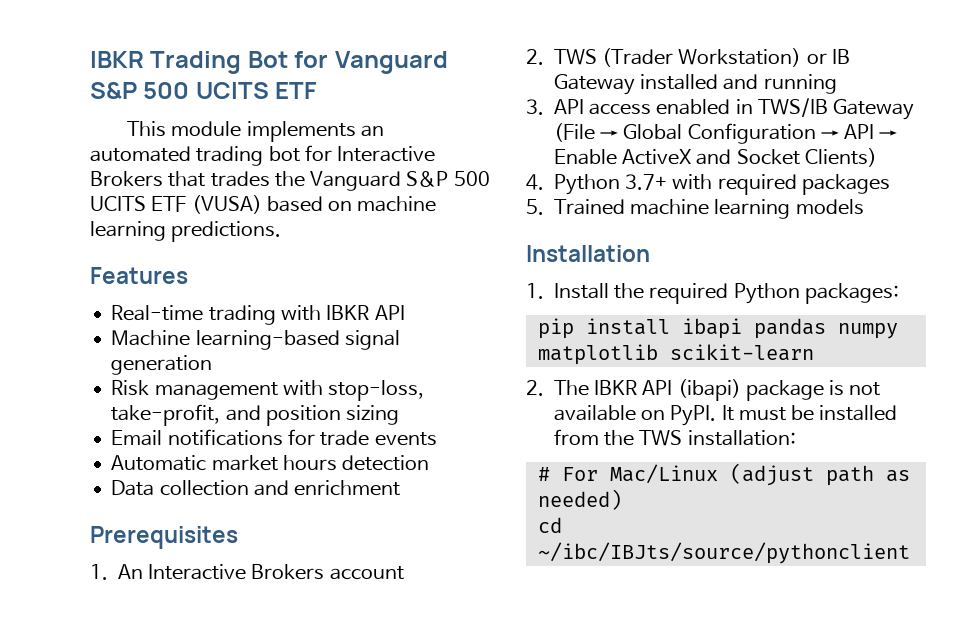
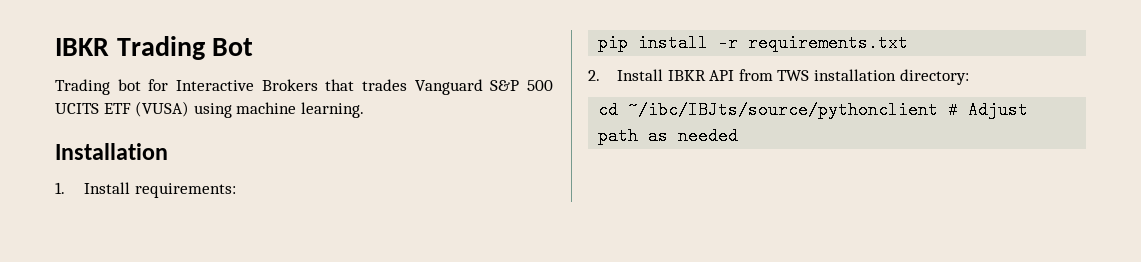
- IBKR Trading Bot for Vanguard S&P 500 UCITS ETF
- This module implements an automated trading bot for Interactive Brokers that trades the Vanguard S&P 500 UCITS ETF (VUSA) based on machine learning predictions.
- Features
- Real-time trading with IBKR API
- Machine learning-based signal generation
- Risk management with stop-loss, take-profit, and position sizing
- Email notifications for trade events
- Automatic market hours detection
- Data collection and enrichment
- Prerequisites
- 1. An Interactive Brokers account
- 2. TWS (Trader Workstation) or IB Gateway installed and running
- 3. API access enabled in TWS/IB Gateway (File → Global Configuration → API → Enable ActiveX and Socket Clients)
- 4. Python 3.7+ with required packages
- 5. Trained machine learning models
+ IBKR Trading Bot
+ Trading bot for Interactive Brokers that trades Vanguard S&P 500 UCITS ETF (VUSA) using machine learning.
  Installation
- 1. Install the required Python packages:
- pip install ibapi pandas numpy matplotlib scikit-learn
- 2. The IBKR API (ibapi) package is not available on PyPI. It must be installed from the TWS installation:
- # For Mac/Linux (adjust path as needed)
- cd ~/ibc/IBJts/source/pythonclient
+ 1. Install requirements:
+ pip install -r requirements.txt
+ 2. Install IBKR API from TWS installation directory:
+ cd ~/ibc/IBJts/source/pythonclient # Adjust path as needed

